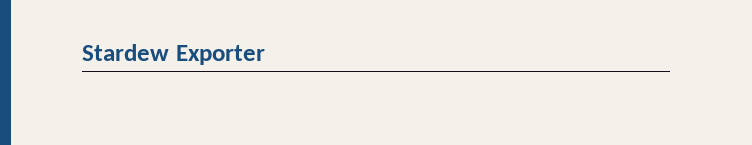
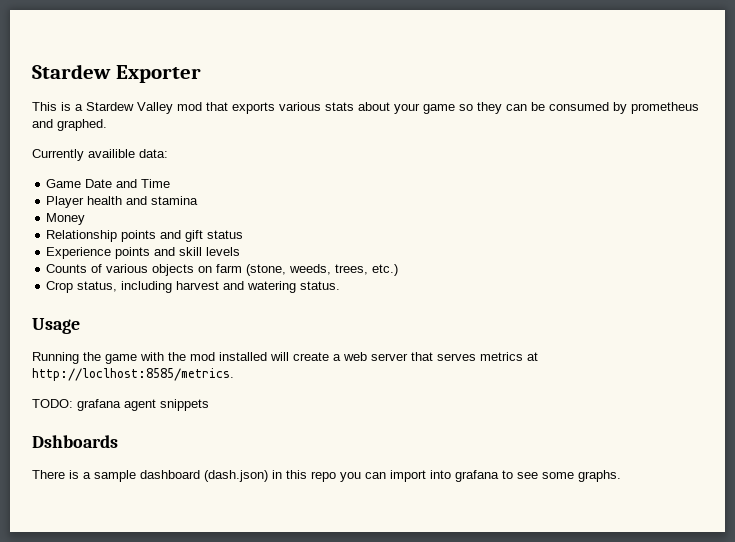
+ This is a Stardew Valley mod that exports various stats about your game so they can be consumed by prometheus and graphed.
+ Currently availible data:
+ Game Date and Time
+ Player health and stamina
+ Money
+ Relationship points and gift status
+ Experience points and skill levels
+ Counts of various objects on farm (stone, weeds, trees, etc.)
+ Crop status, including harvest and watering status.
+ Usage
+ Running the game with the mod installed will create a web server that serves metrics at http://loclhost:8585/metrics.
+ TODO: grafana agent snippets
+ Dshboards
+ There is a sample dashboard (dash.json) in this repo you can import into grafana to see some graphs.

